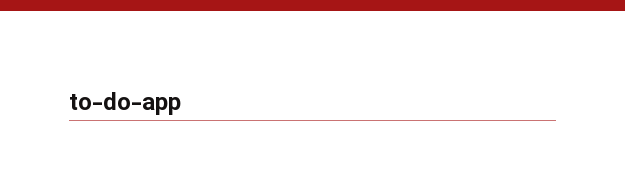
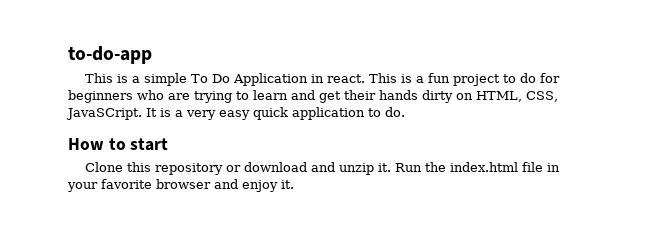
+ This is a simple To Do Application in react. This is a fun project to do for beginners who are trying to learn and get their hands dirty on HTML, CSS, JavaSCript. It is a very easy quick application to do.
+ How to start
+ Clone this repository or download and unzip it. Run the index.html file in your favorite browser and enjoy it.

